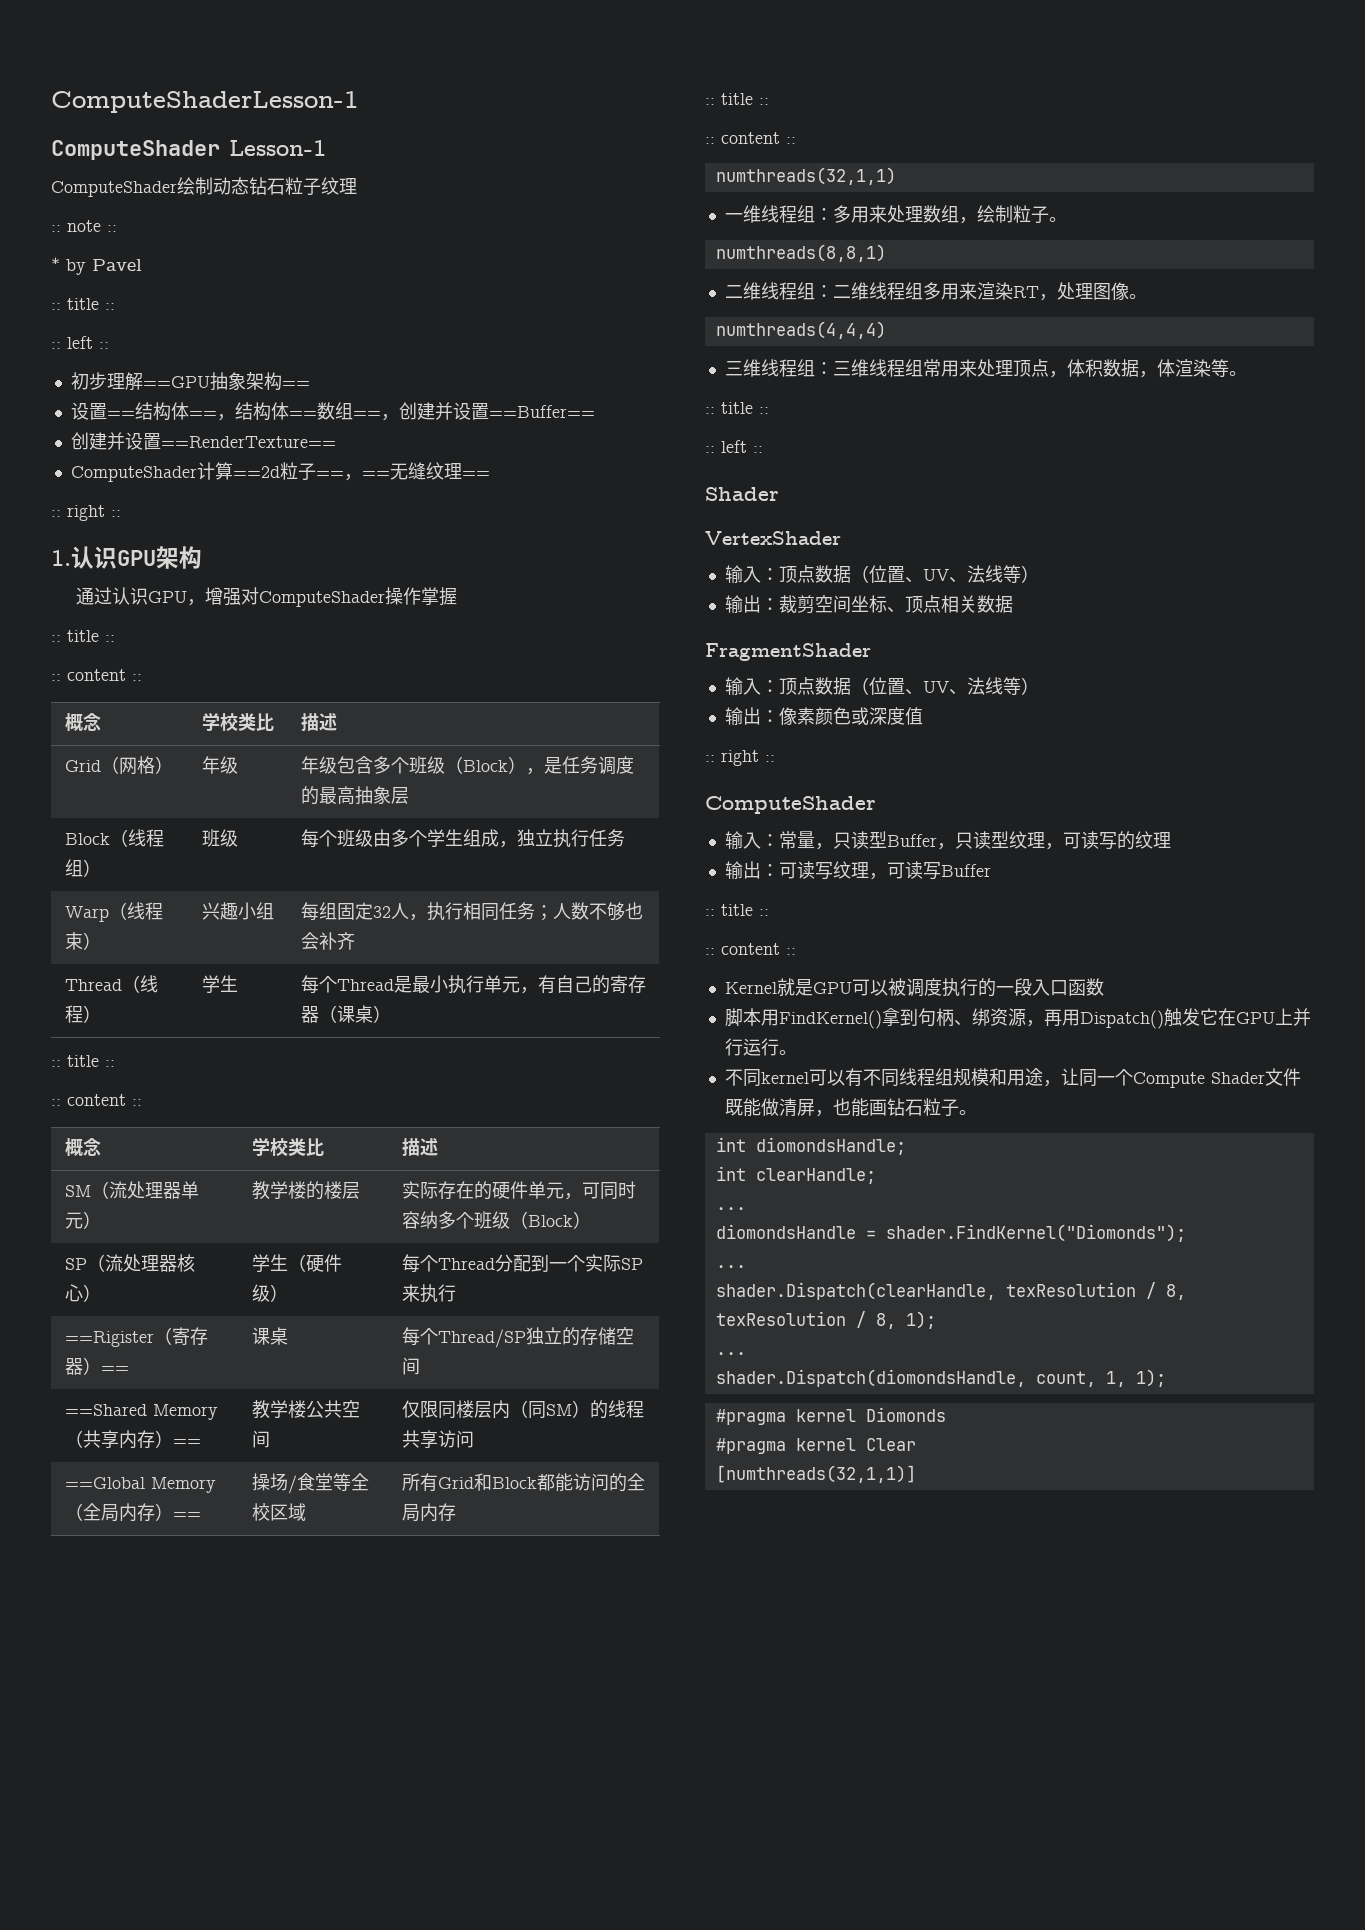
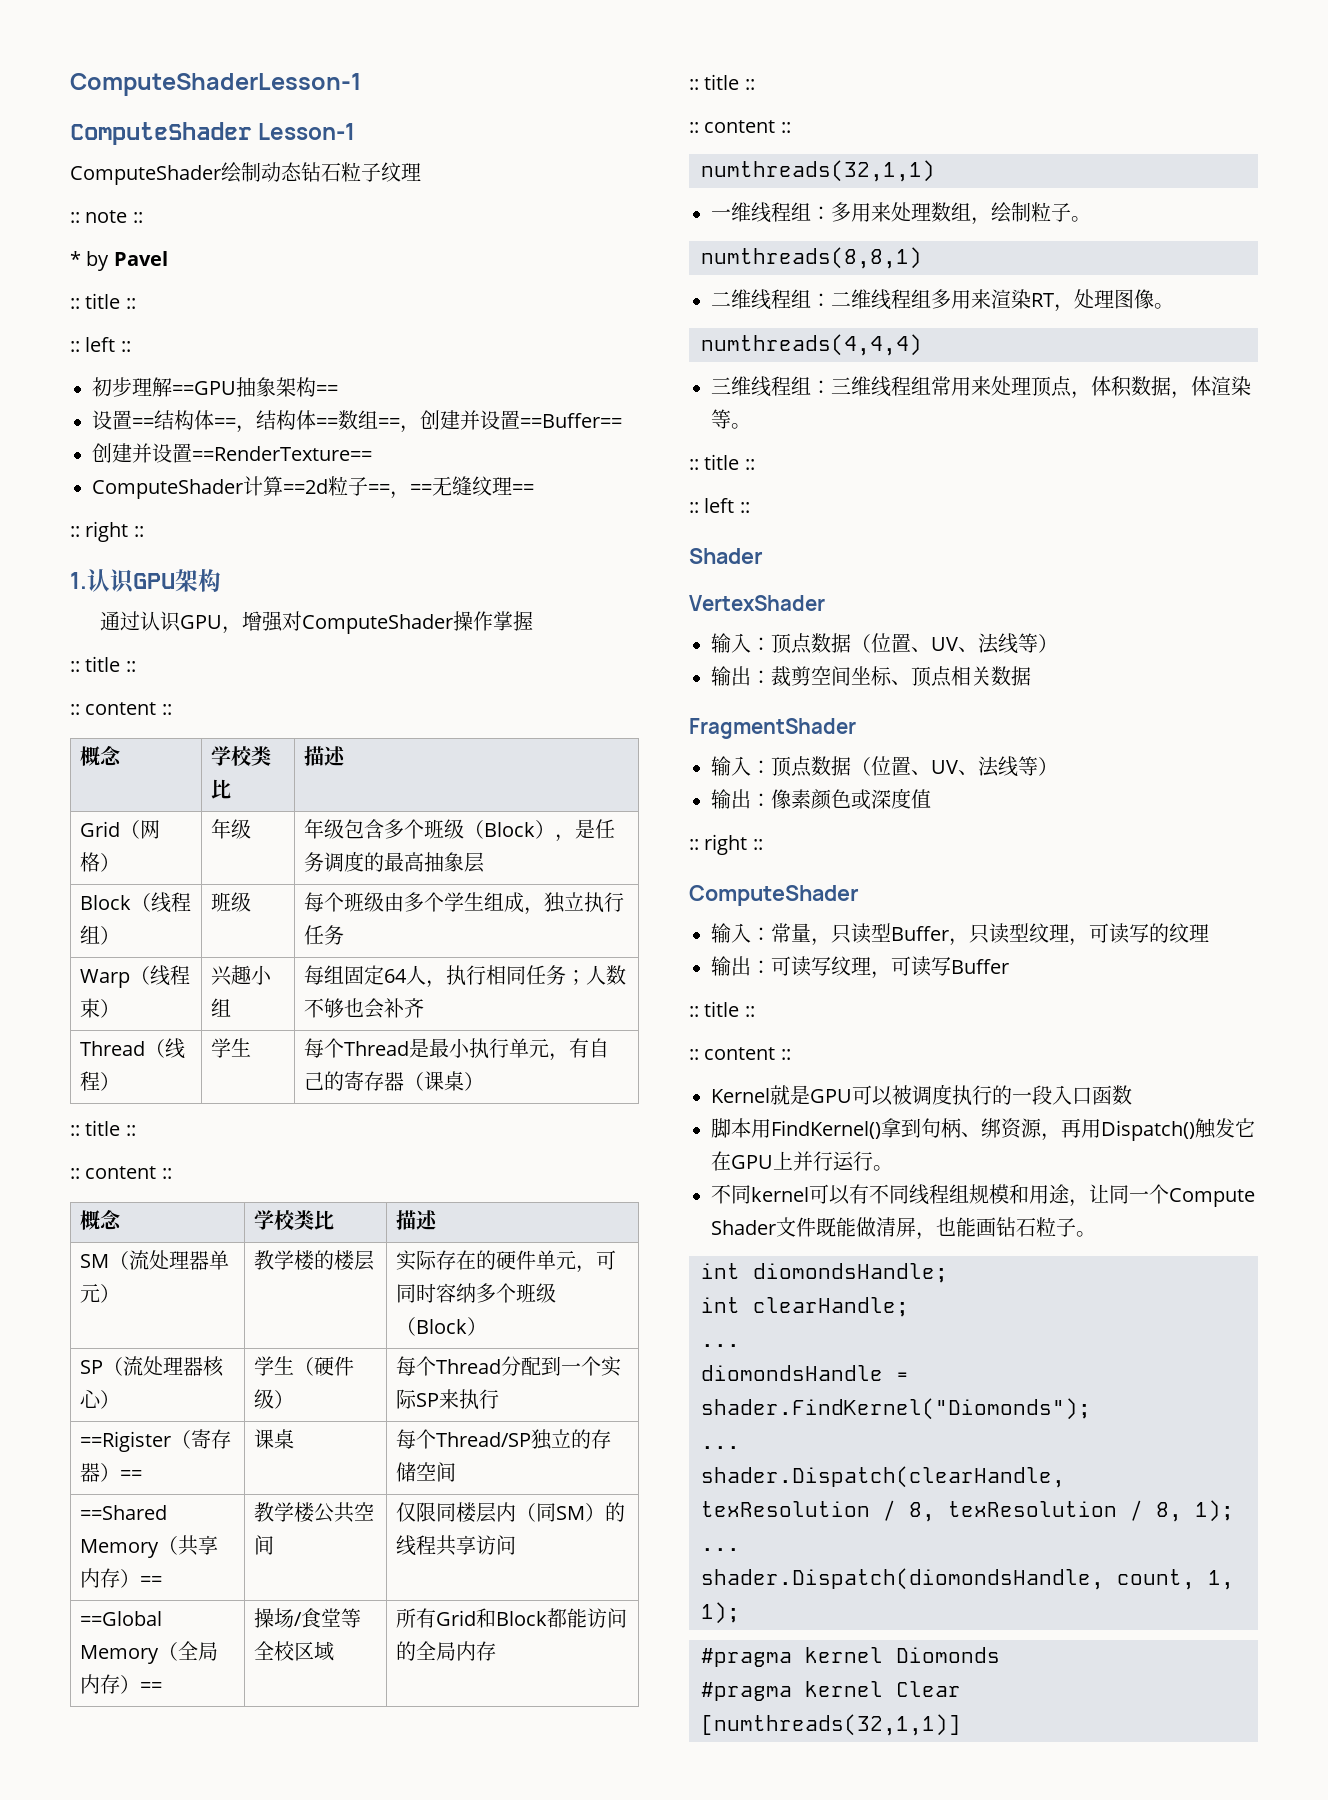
- Warp（线程束） | 兴趣小组 | 每组固定32人，执行相同任务；人数不够也会补齐
+ Warp（线程束） | 兴趣小组 | 每组固定64人，执行相同任务；人数不够也会补齐

